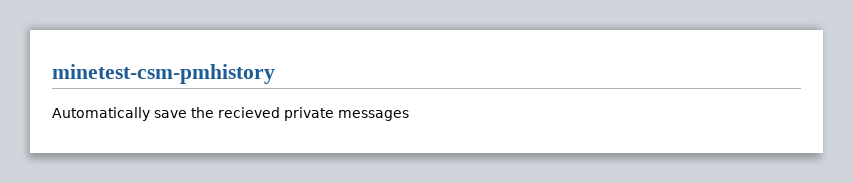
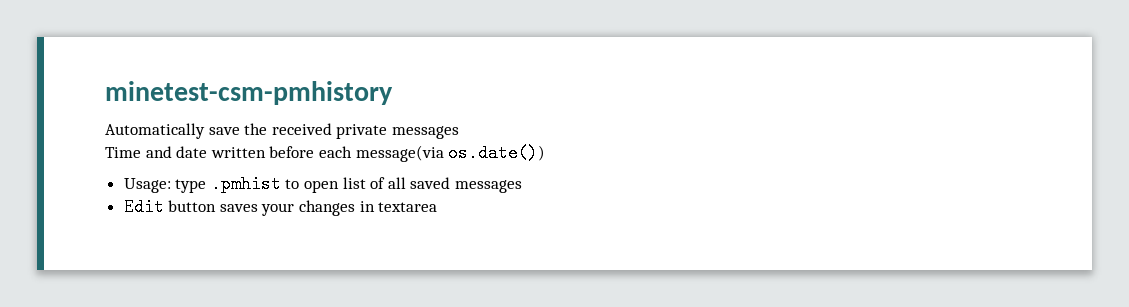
- Automatically save the recieved private messages
+ Automatically save the received private messages
+ Time and date written before each message(via os.date())
+ Usage: type .pmhist to open list of all saved messages
+ Edit button saves your changes in textarea

